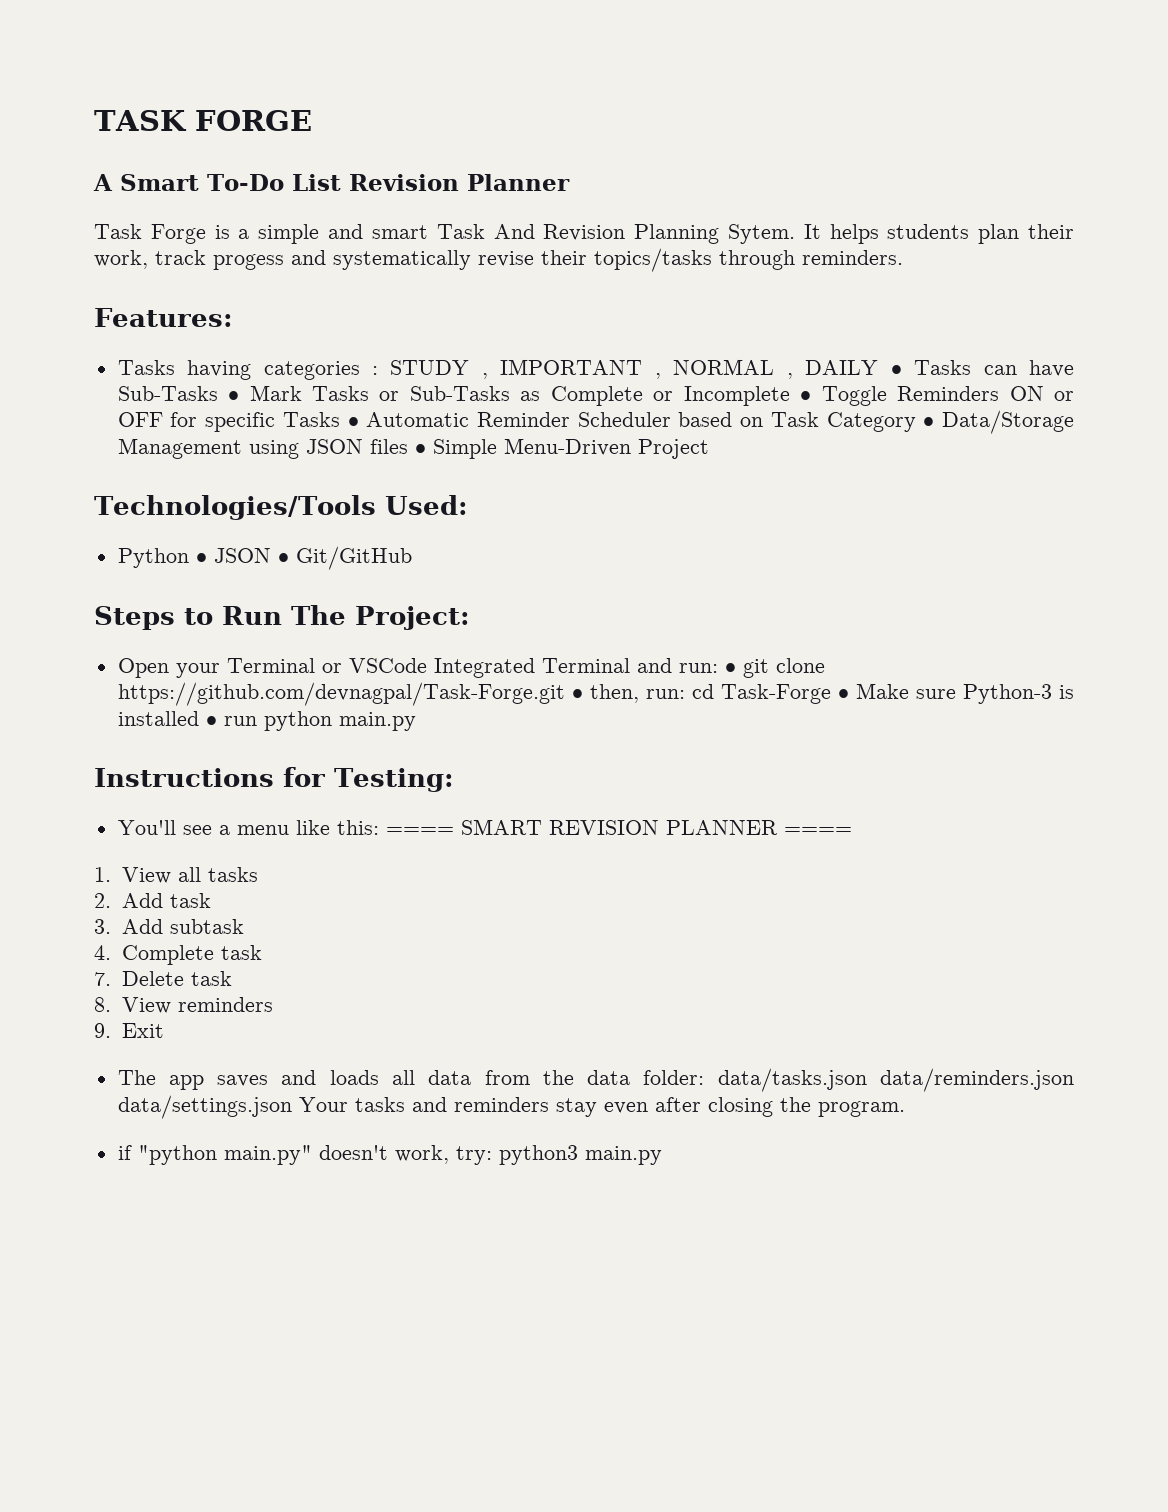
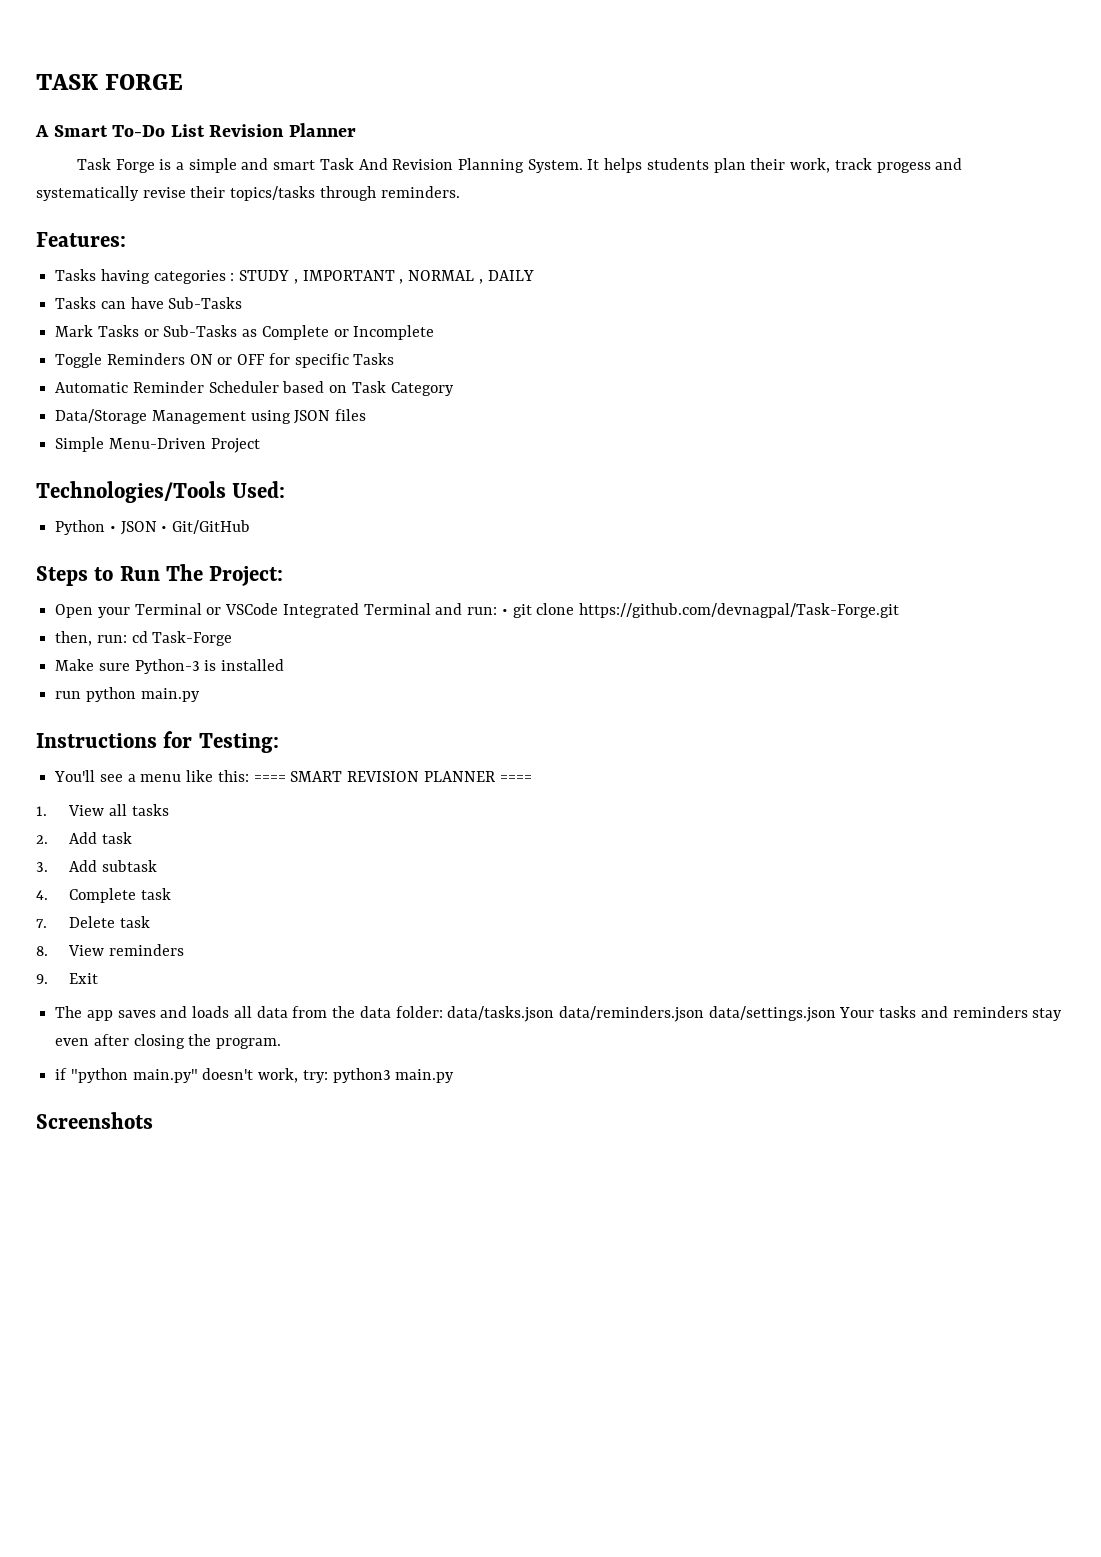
- Task Forge is a simple and smart Task And Revision Planning Sytem.
+ Task Forge is a simple and smart Task And Revision Planning System.
- Tasks having categories : STUDY , IMPORTANT , NORMAL , DAILY • Tasks can have Sub-Tasks • Mark Tasks or Sub-Tasks as Complete or Incomplete • Toggle Reminders ON or OFF for specific Tasks • Automatic Reminder Scheduler based on Task Category • Data/Storage Management using JSON files • Simple Menu-Driven Project
+ Tasks having categories : STUDY , IMPORTANT , NORMAL , DAILY
+ Tasks can have Sub-Tasks
+ Mark Tasks or Sub-Tasks as Complete or Incomplete
+ Toggle Reminders ON or OFF for specific Tasks
+ Automatic Reminder Scheduler based on Task Category
+ Data/Storage Management using JSON files
+ Simple Menu-Driven Project
- Open your Terminal or VSCode Integrated Terminal and run: • git clone https://github.com/devnagpal/Task-Forge.git • then, run: cd Task-Forge • Make sure Python-3 is installed • run python main.py
+ Open your Terminal or VSCode Integrated Terminal and run: • git clone https://github.com/devnagpal/Task-Forge.git
+ then, run: cd Task-Forge
+ Make sure Python-3 is installed
+ run python main.py
+ Screenshots

